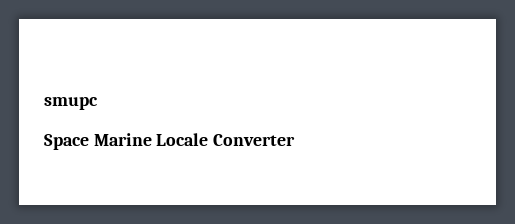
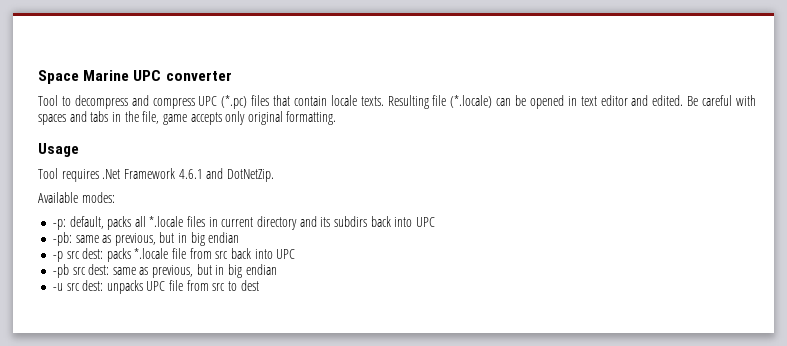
- smupc
- Space Marine Locale Converter
+ Space Marine UPC converter
+ Tool to decompress and compress UPC (*.pc) files that contain locale texts. Resulting file (*.locale) can be opened in text editor and edited. Be careful with spaces and tabs in the file, game accepts only original formatting.
+ Usage
+ Tool requires .Net Framework 4.6.1 and DotNetZip.
+ Available modes:
+ -p: default, packs all *.locale files in current directory and its subdirs back into UPC
+ -pb: same as previous, but in big endian
+ -p src dest: packs *.locale file from src back into UPC
+ -pb src dest: same as previous, but in big endian
+ -u src dest: unpacks UPC file from src to dest

